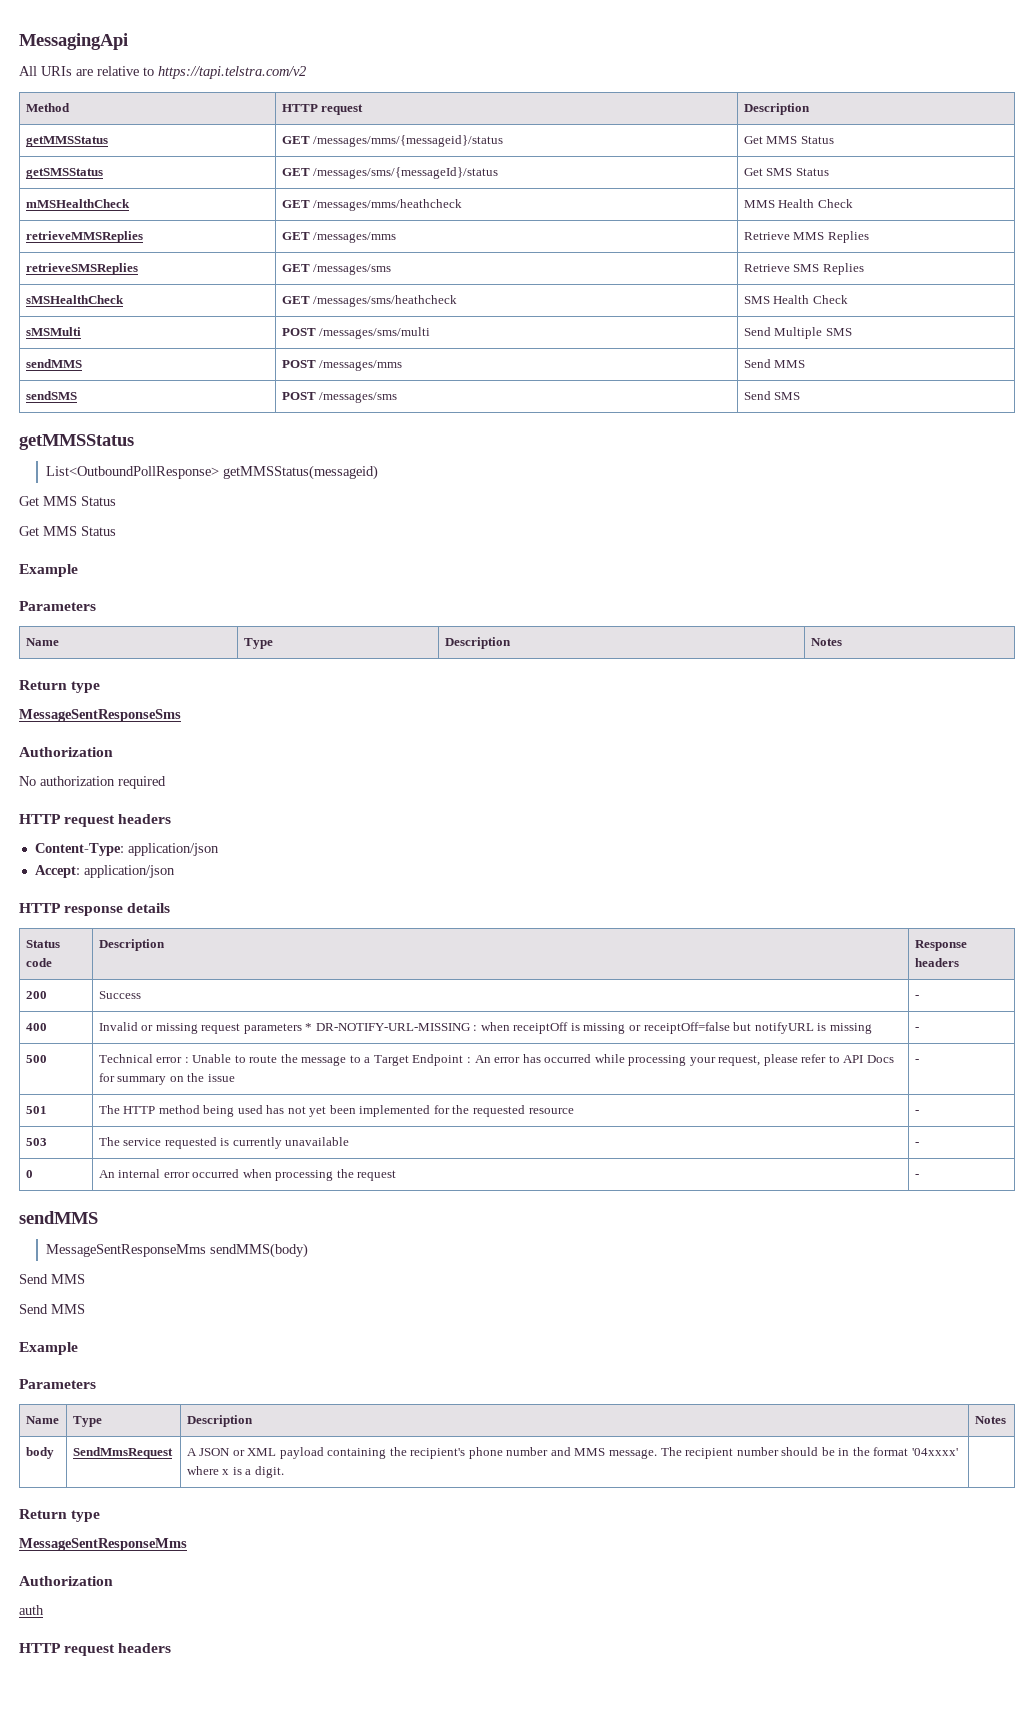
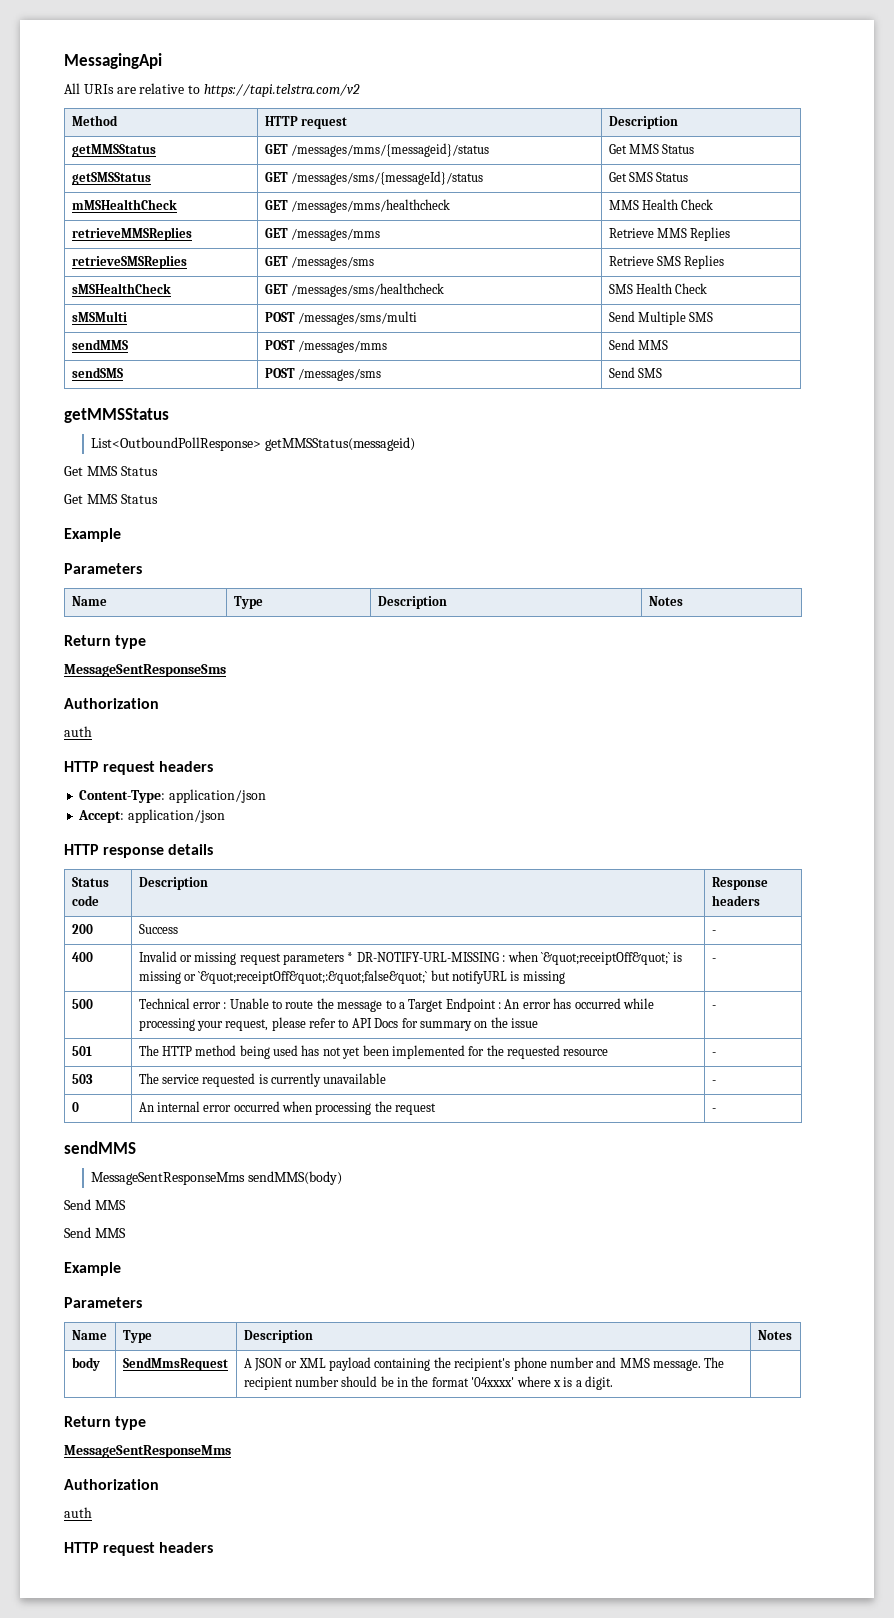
- mMSHealthCheck | GET /messages/mms/heathcheck | MMS Health Check
+ mMSHealthCheck | GET /messages/mms/healthcheck | MMS Health Check
- sMSHealthCheck | GET /messages/sms/heathcheck | SMS Health Check
+ sMSHealthCheck | GET /messages/sms/healthcheck | SMS Health Check
  MessageSentResponseSms
  Authorization
- No authorization required
+ auth
- 400 | Invalid or missing request parameters * DR-NOTIFY-URL-MISSING : when receiptOff is missing or receiptOff=false but notifyURL is missing | -
+ 400 | Invalid or missing request parameters * DR-NOTIFY-URL-MISSING : when `&quot;receiptOff&quot;` is missing or `&quot;receiptOff&quot;:&quot;false&quot;` but notifyURL is missing | -

